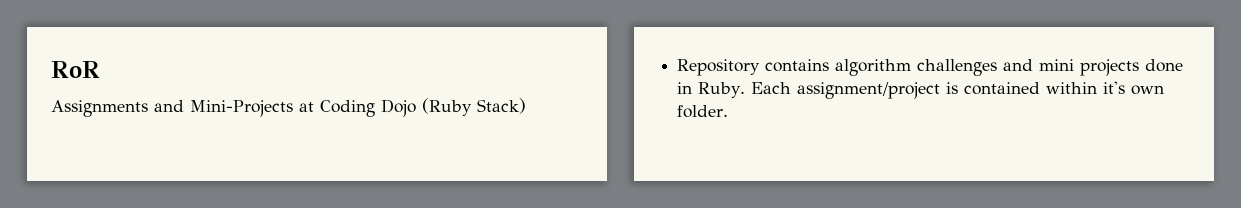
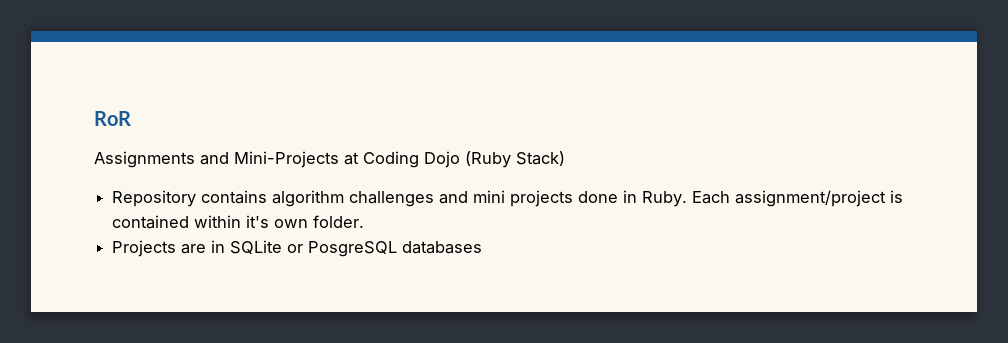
+ Projects are in SQLite or PosgreSQL databases

